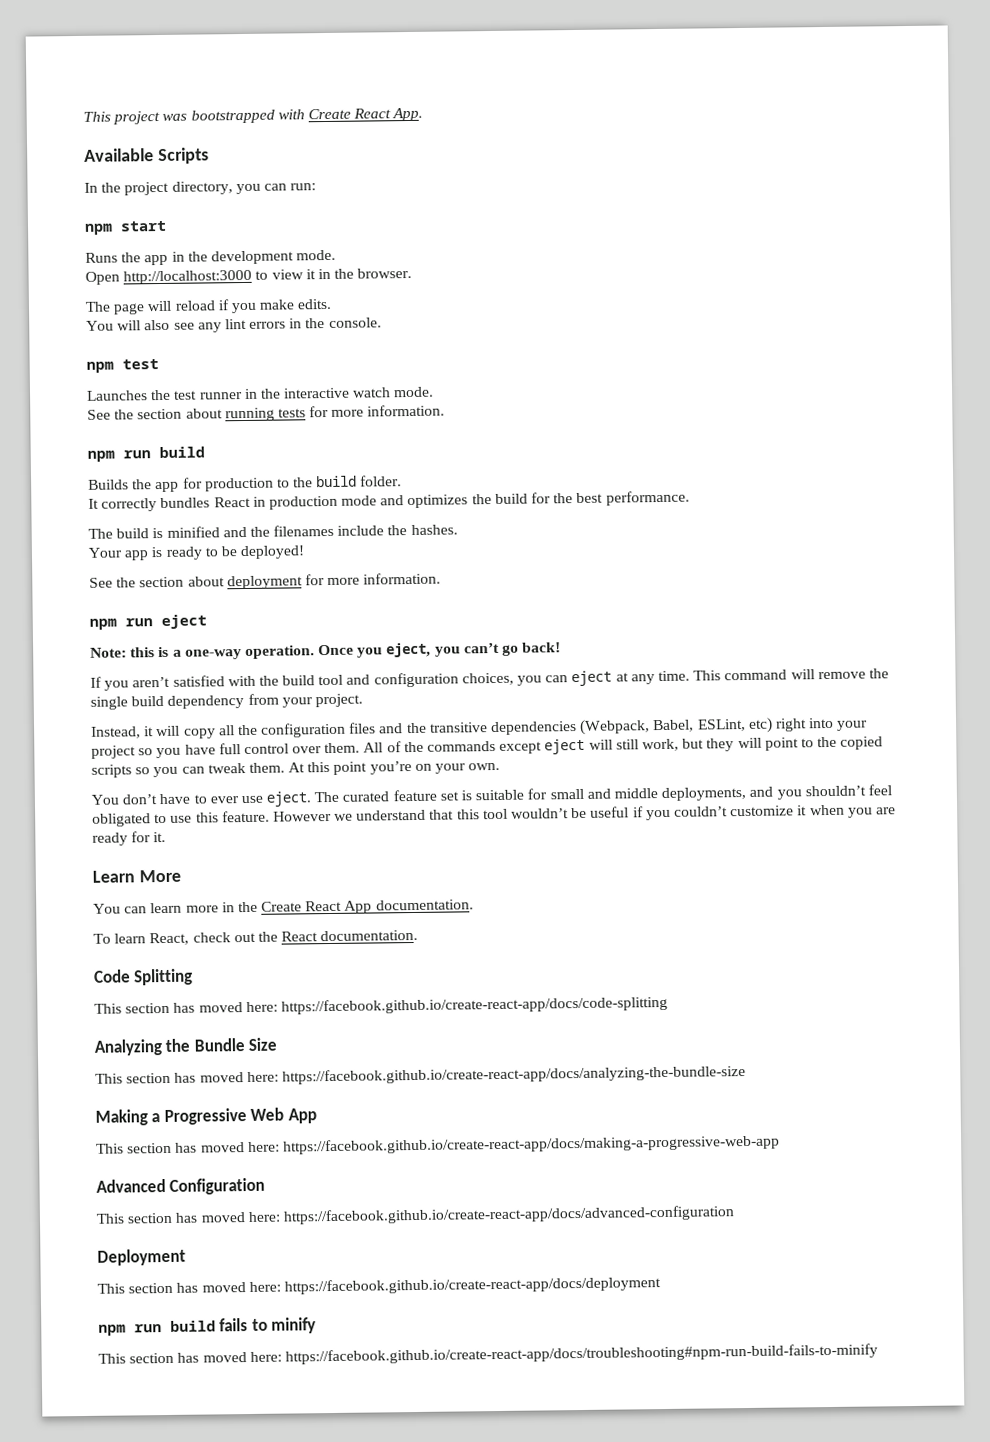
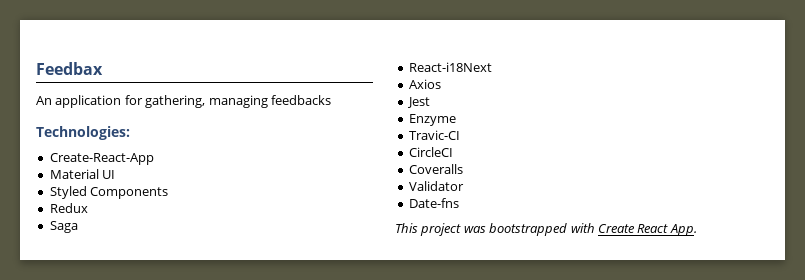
+ Feedbax
+ An application for gathering, managing feedbacks
+ Technologies:
+ Create-React-App
+ Material UI
+ Styled Components
+ Redux
+ Saga
+ React-i18Next
+ Axios
+ Jest
+ Enzyme
+ Travic-CI
+ CircleCI
+ Coveralls
+ Validator
+ Date-fns
- Available Scripts
- In the project directory, you can run:
- npm start
- Runs the app in the development mode.
- Open http://localhost:3000 to view it in the browser.
- The page will reload if you make edits.
- You will also see any lint errors in the console.
- npm test
- Launches the test runner in the interactive watch mode.
- See the section about running tests for more information.
- npm run build
- Builds the app for production to the build folder.
- It correctly bundles React in production mode and optimizes the build for the best performance.
- The build is minified and the filenames include the hashes.
- Your app is ready to be deployed!
- See the section about deployment for more information.
- npm run eject
- Note: this is a one-way operation. Once you eject, you can’t go back!
- If you aren’t satisfied with the build tool and configuration choices, you can eject at any time. This command will remove the single build dependency from your project.
- Instead, it will copy all the configuration files and the transitive dependencies (Webpack, Babel, ESLint, etc) right into your project so you have full control over them. All of the commands except eject will still work, but they will point to the copied scripts so you can tweak them. At this point you’re on your own.
- You don’t have to ever use eject. The curated feature set is suitable for small and middle deployments, and you shouldn’t feel obligated to use this feature. However we understand that this tool wouldn’t be useful if you couldn’t customize it when you are ready for it.
- Learn More
- You can learn more in the Create React App documentation.
- To learn React, check out the React documentation.
- Code Splitting
- This section has moved here: https://facebook.github.io/create-react-app/docs/code-splitting
- Analyzing the Bundle Size
- This section has moved here: https://facebook.github.io/create-react-app/docs/analyzing-the-bundle-size
- Making a Progressive Web App
- This section has moved here: https://facebook.github.io/create-react-app/docs/making-a-progressive-web-app
- Advanced Configuration
- This section has moved here: https://facebook.github.io/create-react-app/docs/advanced-configuration
- Deployment
- This section has moved here: https://facebook.github.io/create-react-app/docs/deployment
- npm run build fails to minify
- This section has moved here: https://facebook.github.io/create-react-app/docs/troubleshooting#npm-run-build-fails-to-minify

